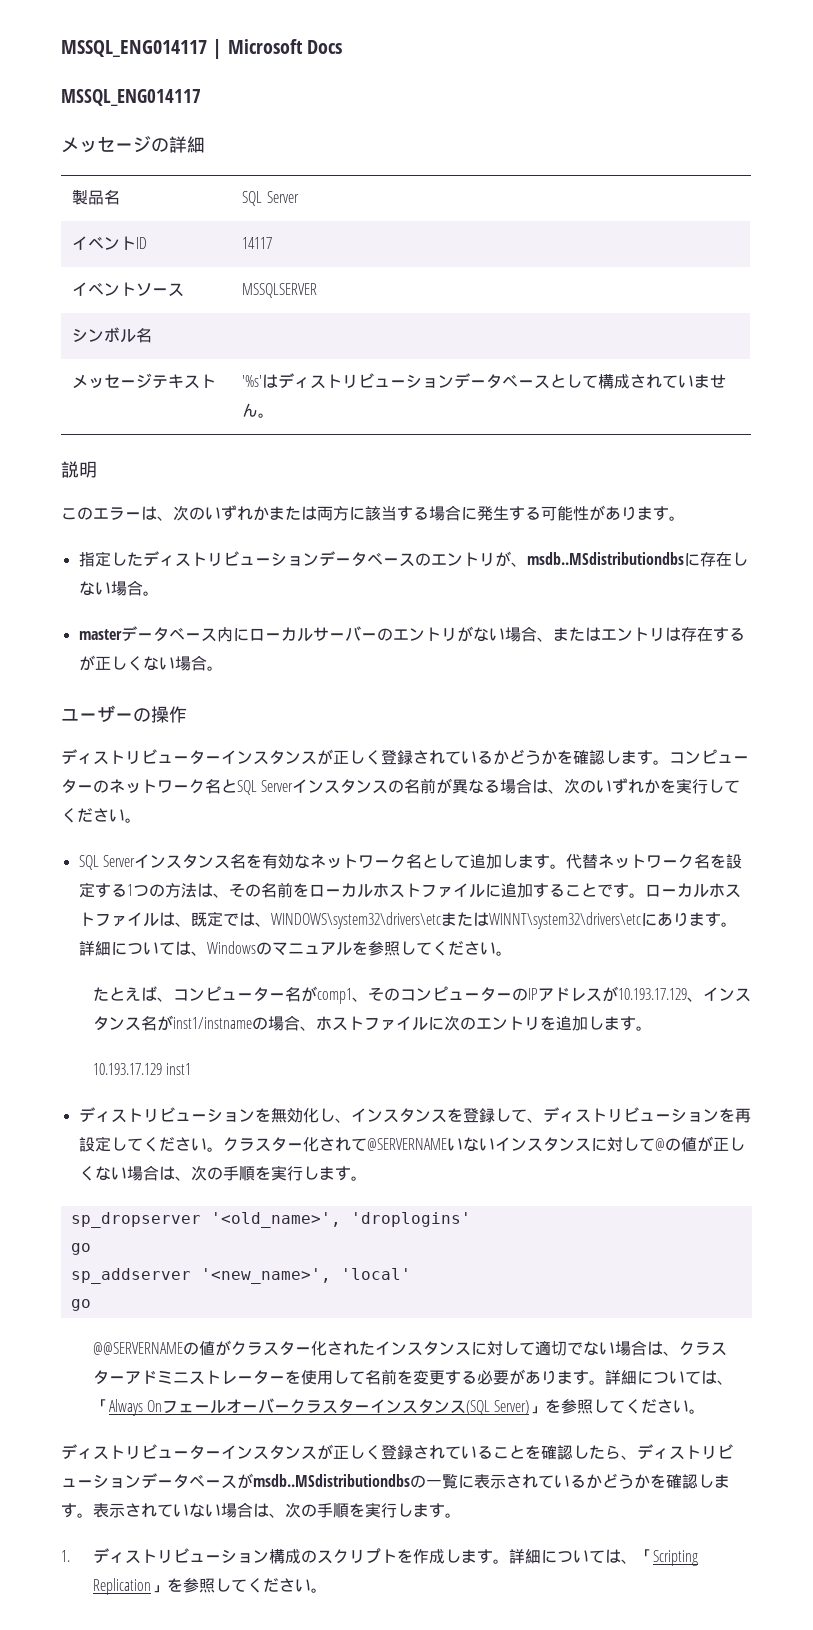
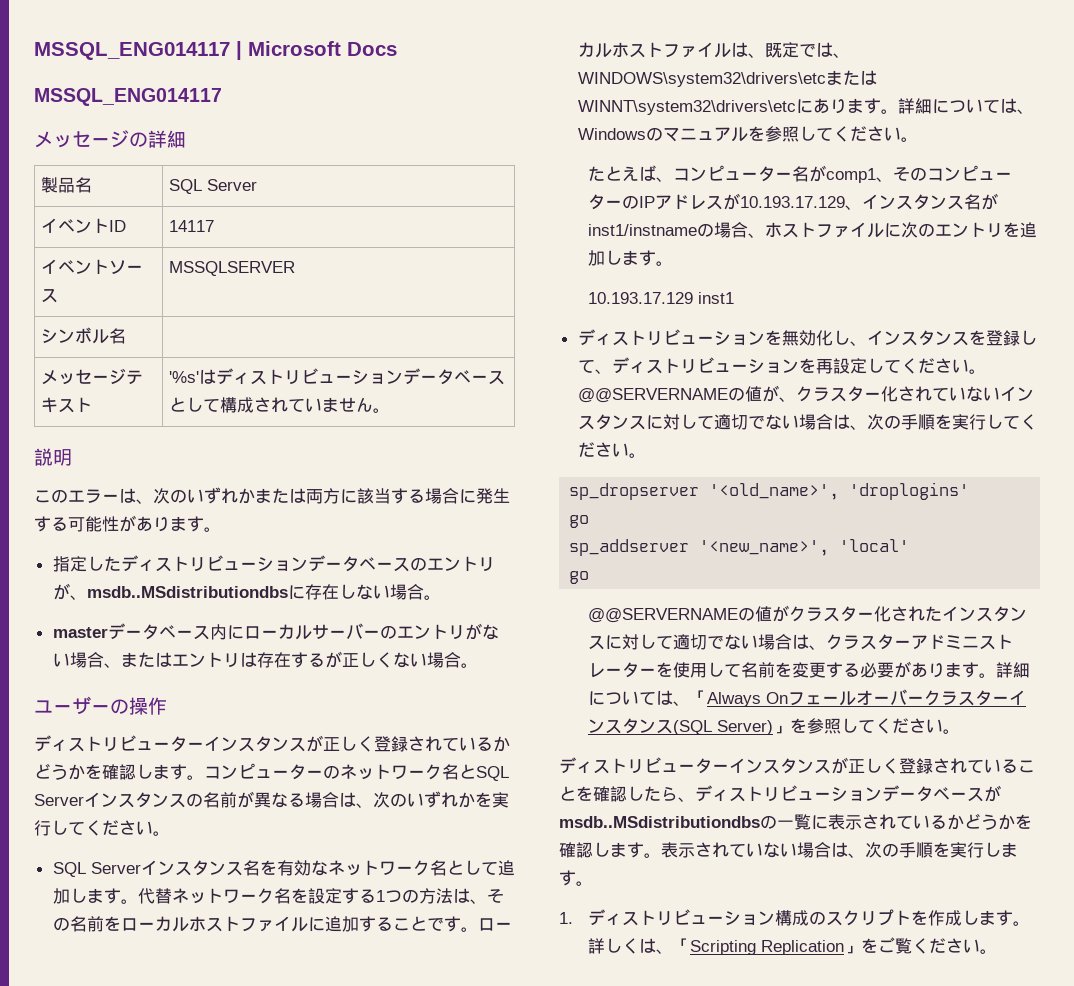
- クラスター化されて@SERVERNAMEいないインスタンスに対して@の値が正しくない場合は、次の手順を実行します。
+ @@SERVERNAMEの値が、クラスター化されていないインスタンスに対して適切でない場合は、次の手順を実行してください。
- 詳細については、「Scripting Replication」を参照してください。
+ 詳しくは、「Scripting Replication」をご覧ください。

